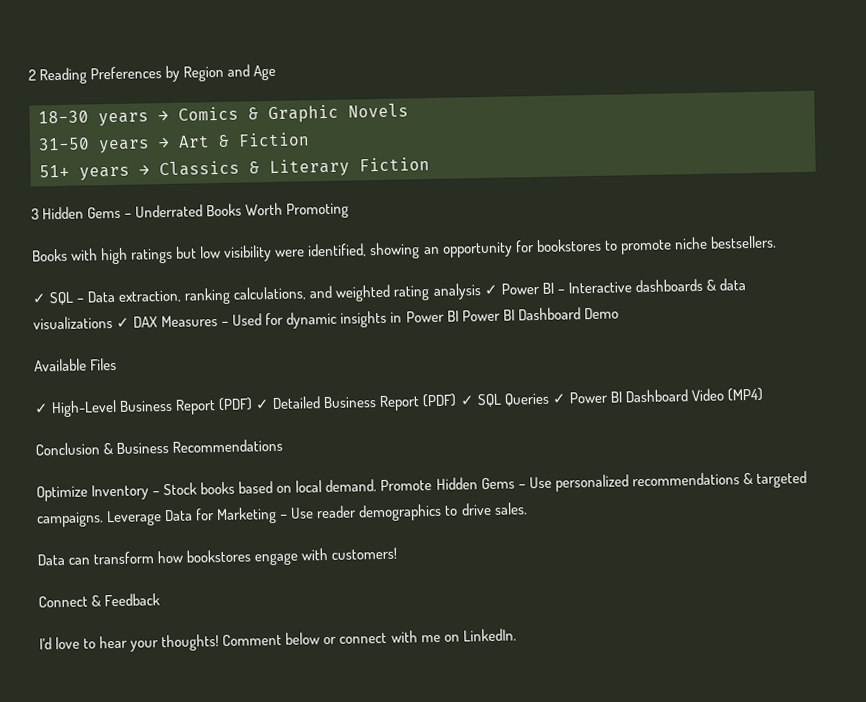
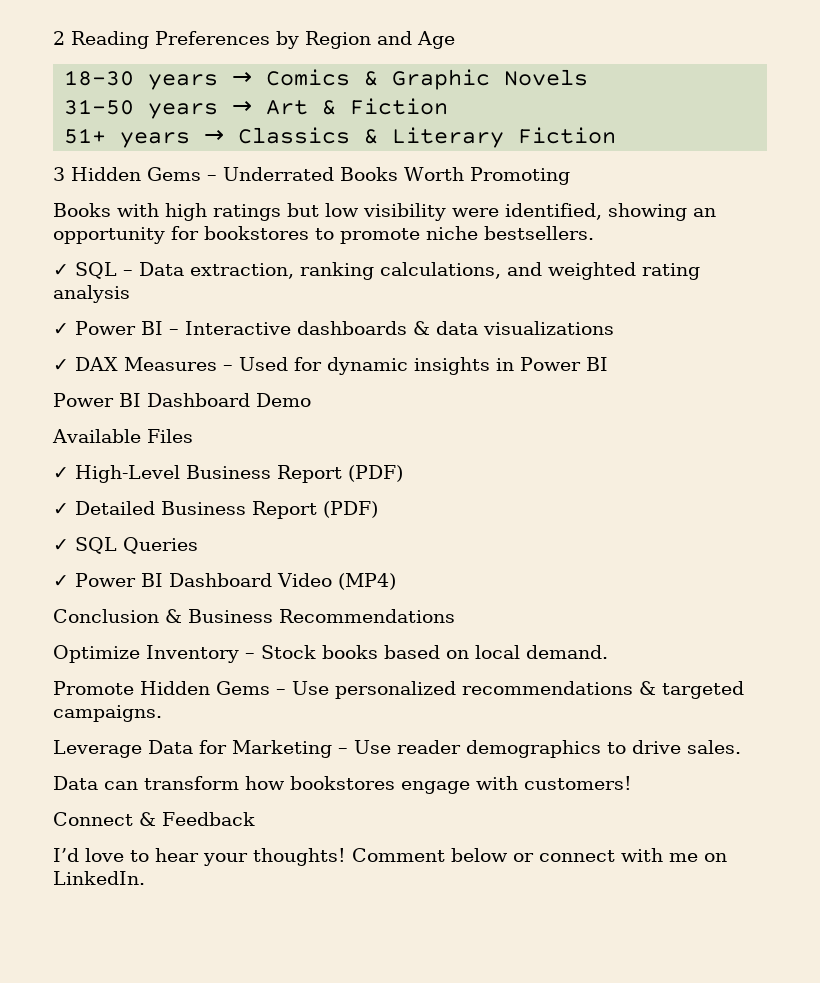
- ✓ SQL – Data extraction, ranking calculations, and weighted rating analysis ✓ Power BI – Interactive dashboards & data visualizations ✓ DAX Measures – Used for dynamic insights in Power BI Power BI Dashboard Demo
+ ✓ SQL – Data extraction, ranking calculations, and weighted rating analysis
+ ✓ Power BI – Interactive dashboards & data visualizations
+ ✓ DAX Measures – Used for dynamic insights in Power BI
+ Power BI Dashboard Demo
- ✓ High-Level Business Report (PDF) ✓ Detailed Business Report (PDF) ✓ SQL Queries ✓ Power BI Dashboard Video (MP4)
+ ✓ High-Level Business Report (PDF)
+ ✓ Detailed Business Report (PDF)
+ ✓ SQL Queries
+ ✓ Power BI Dashboard Video (MP4)
- Optimize Inventory – Stock books based on local demand. Promote Hidden Gems – Use personalized recommendations & targeted campaigns. Leverage Data for Marketing – Use reader demographics to drive sales.
+ Optimize Inventory – Stock books based on local demand.
+ Promote Hidden Gems – Use personalized recommendations & targeted campaigns.
+ Leverage Data for Marketing – Use reader demographics to drive sales.

